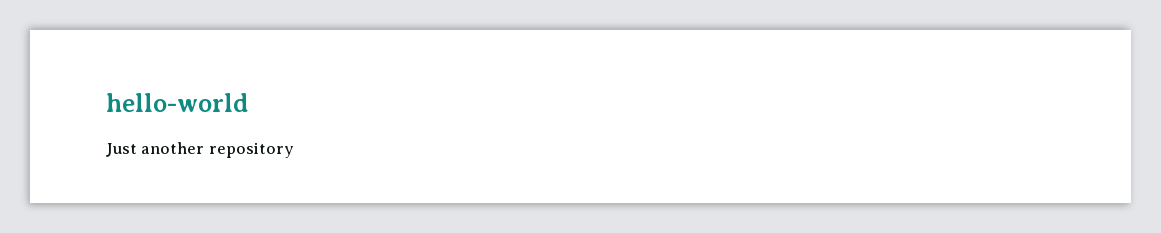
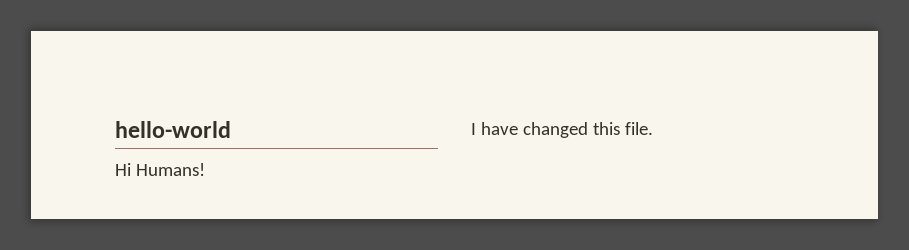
- Just another repository
+ Hi Humans!
+ I have changed this file.

